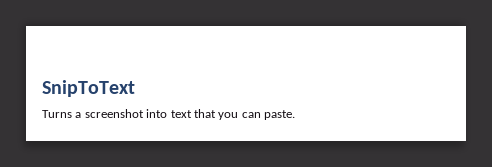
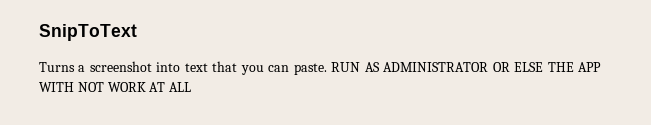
+ RUN AS ADMINISTRATOR OR ELSE THE APP WITH NOT WORK AT ALL

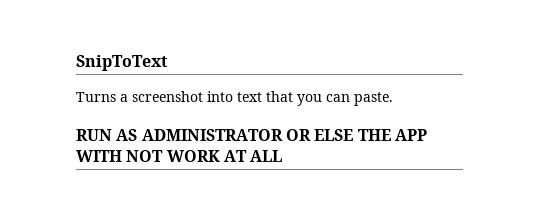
- Turns a screenshot into text that you can paste. RUN AS ADMINISTRATOR OR ELSE THE APP WITH NOT WORK AT ALL
+ Turns a screenshot into text that you can paste.
+ RUN AS ADMINISTRATOR OR ELSE THE APP WITH NOT WORK AT ALL

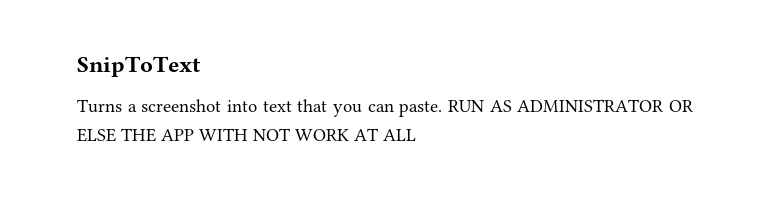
- Turns a screenshot into text that you can paste.
- RUN AS ADMINISTRATOR OR ELSE THE APP WITH NOT WORK AT ALL
+ Turns a screenshot into text that you can paste. RUN AS ADMINISTRATOR OR ELSE THE APP WITH NOT WORK AT ALL

